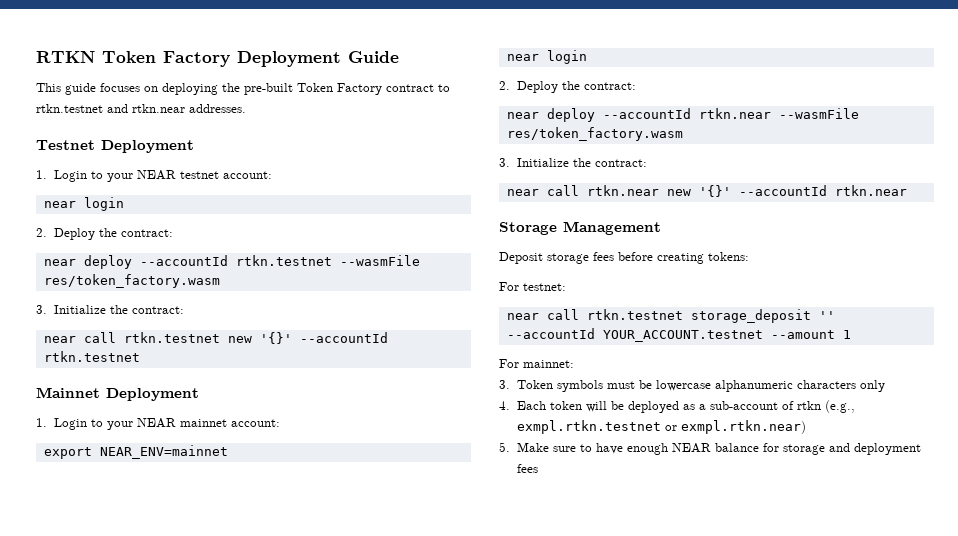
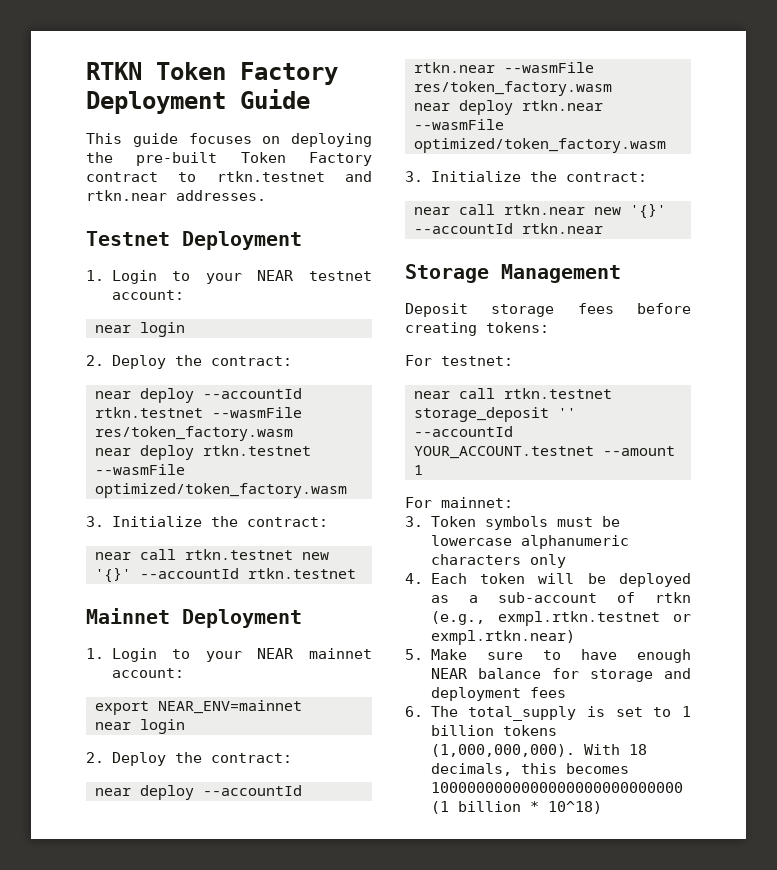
+ near deploy rtkn.testnet --wasmFile optimized/token_factory.wasm
+ near deploy rtkn.near --wasmFile optimized/token_factory.wasm
+ 6. The total_supply is set to 1 billion tokens (1,000,000,000). With 18 decimals, this becomes 1000000000000000000000000000 (1 billion * 10^18)

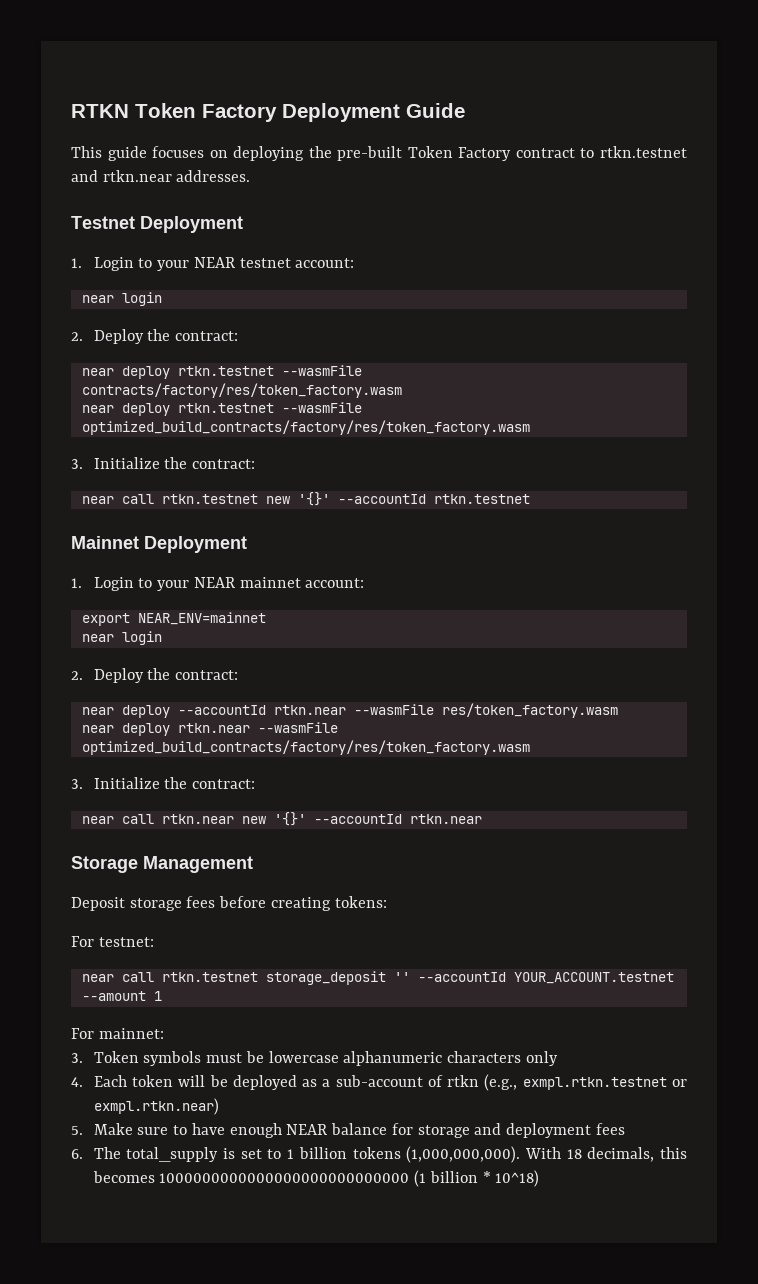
- near deploy --accountId rtkn.testnet --wasmFile res/token_factory.wasm
- near deploy rtkn.testnet --wasmFile optimized/token_factory.wasm
+ near deploy rtkn.testnet --wasmFile contracts/factory/res/token_factory.wasm
+ near deploy rtkn.testnet --wasmFile optimized_build_contracts/factory/res/token_factory.wasm
- near deploy rtkn.near --wasmFile optimized/token_factory.wasm
+ near deploy rtkn.near --wasmFile optimized_build_contracts/factory/res/token_factory.wasm

